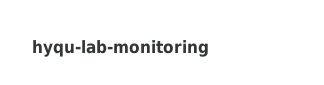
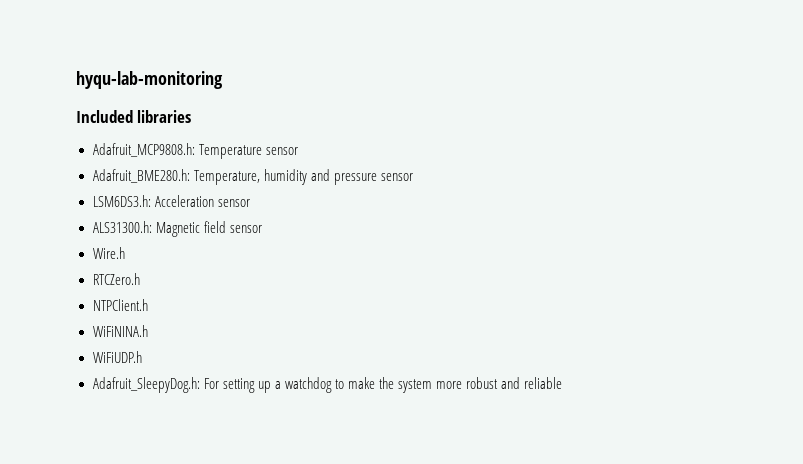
+ Included libraries
+ Adafruit_MCP9808.h: Temperature sensor
+ Adafruit_BME280.h: Temperature, humidity and pressure sensor
+ LSM6DS3.h: Acceleration sensor
+ ALS31300.h: Magnetic field sensor
+ Wire.h
+ RTCZero.h
+ NTPClient.h
+ WiFiNINA.h
+ WiFiUDP.h
+ Adafruit_SleepyDog.h: For setting up a watchdog to make the system more robust and reliable

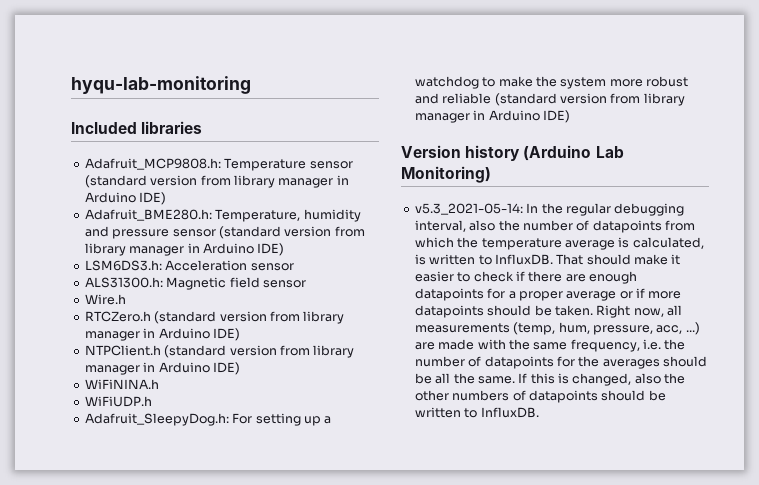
- Adafruit_MCP9808.h: Temperature sensor
+ Adafruit_MCP9808.h: Temperature sensor (standard version from library manager in Arduino IDE)
- Adafruit_BME280.h: Temperature, humidity and pressure sensor
+ Adafruit_BME280.h: Temperature, humidity and pressure sensor (standard version from library manager in Arduino IDE)
- RTCZero.h
- NTPClient.h
+ RTCZero.h (standard version from library manager in Arduino IDE)
+ NTPClient.h (standard version from library manager in Arduino IDE)
- Adafruit_SleepyDog.h: For setting up a watchdog to make the system more robust and reliable
+ Adafruit_SleepyDog.h: For setting up a watchdog to make the system more robust and reliable (standard version from library manager in Arduino IDE)
+ Version history (Arduino Lab Monitoring)
+ v5.3_2021-05-14: In the regular debugging interval, also the number of datapoints from which the temperature average is calculated, is written to InfluxDB. That should make it easier to check if there are enough datapoints for a proper average or if more datapoints should be taken. Right now, all measurements (temp, hum, pressure, acc, ...) are made with the same frequency, i.e. the number of datapoints for the averages should be all the same. If this is changed, also the other numbers of datapoints should be written to InfluxDB.

